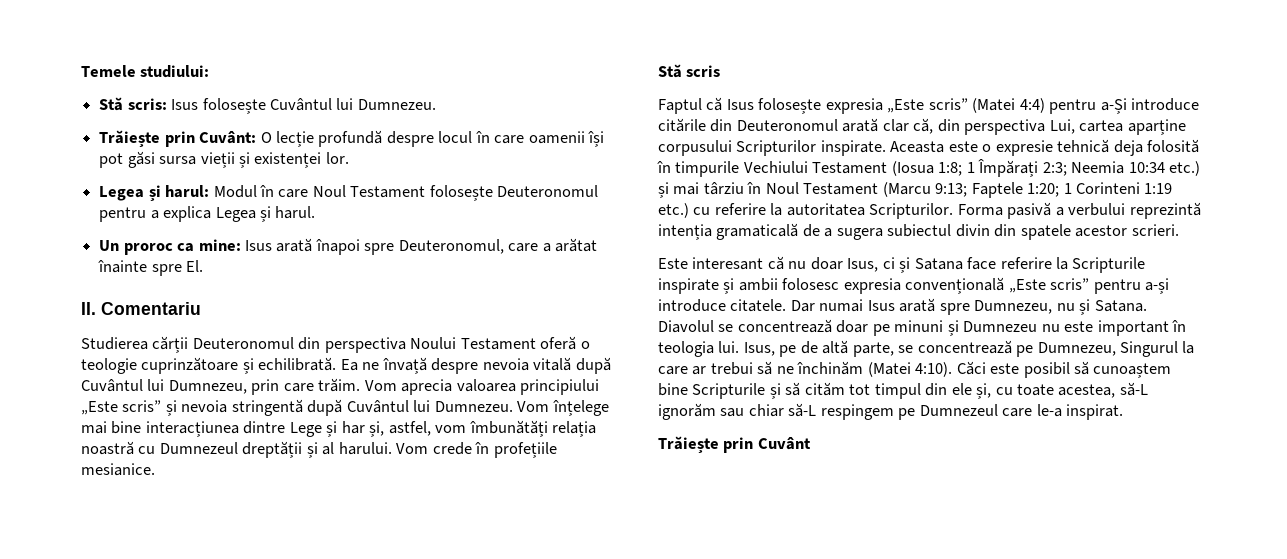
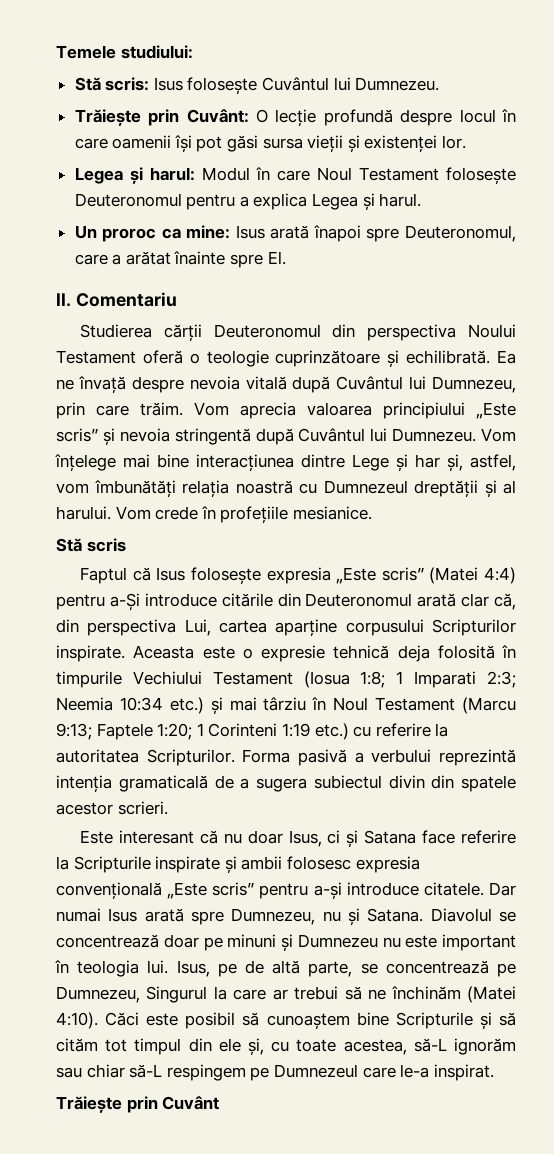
- Aceasta este o expresie tehnică deja folosită în timpurile Vechiului Testament (Iosua 1:8; 1 Împărați 2:3; Neemia 10:34 etc.) și mai târziu în Noul Testament (Marcu 9:13; Faptele 1:20; 1 Corinteni 1:19 etc.) cu referire la autoritatea Scripturilor.
+ Aceasta este o expresie tehnică deja folosită în timpurile Vechiului Testament (Iosua 1:8; 1 Imparati 2:3; Neemia 10:34 etc.) și mai târziu în Noul Testament (Marcu 9:13; Faptele 1:20; 1 Corinteni 1:19 etc.) cu referire la autoritatea Scripturilor.

